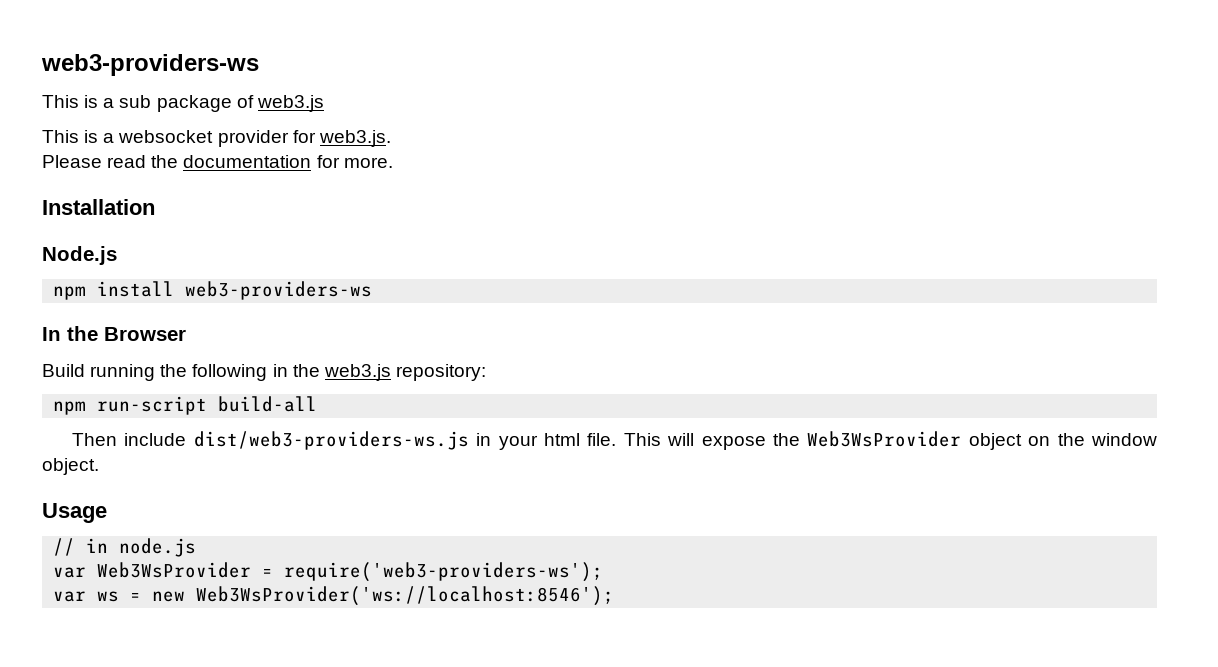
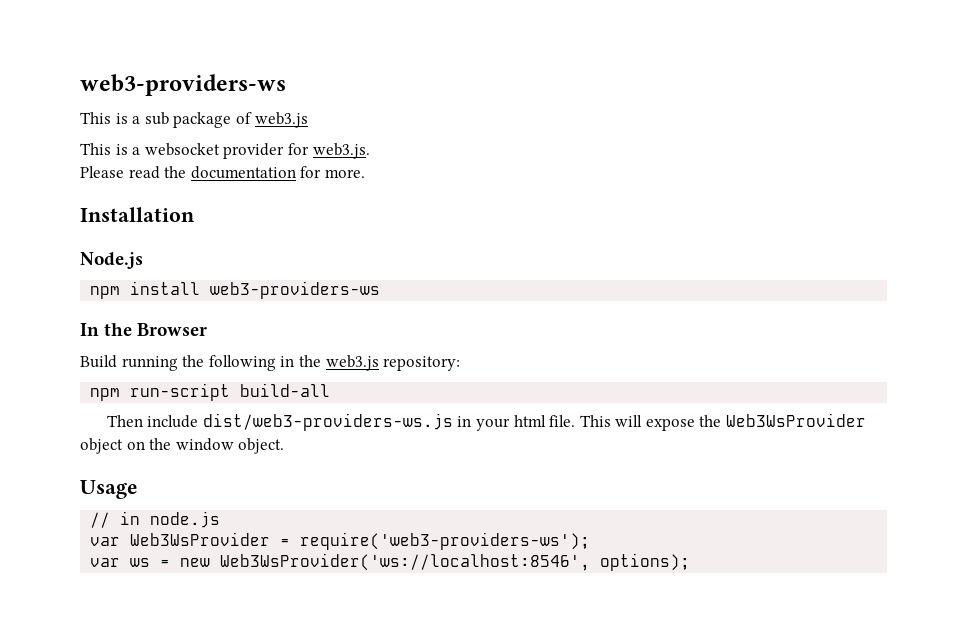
- var ws = new Web3WsProvider('ws://localhost:8546');
+ var ws = new Web3WsProvider('ws://localhost:8546', options);

